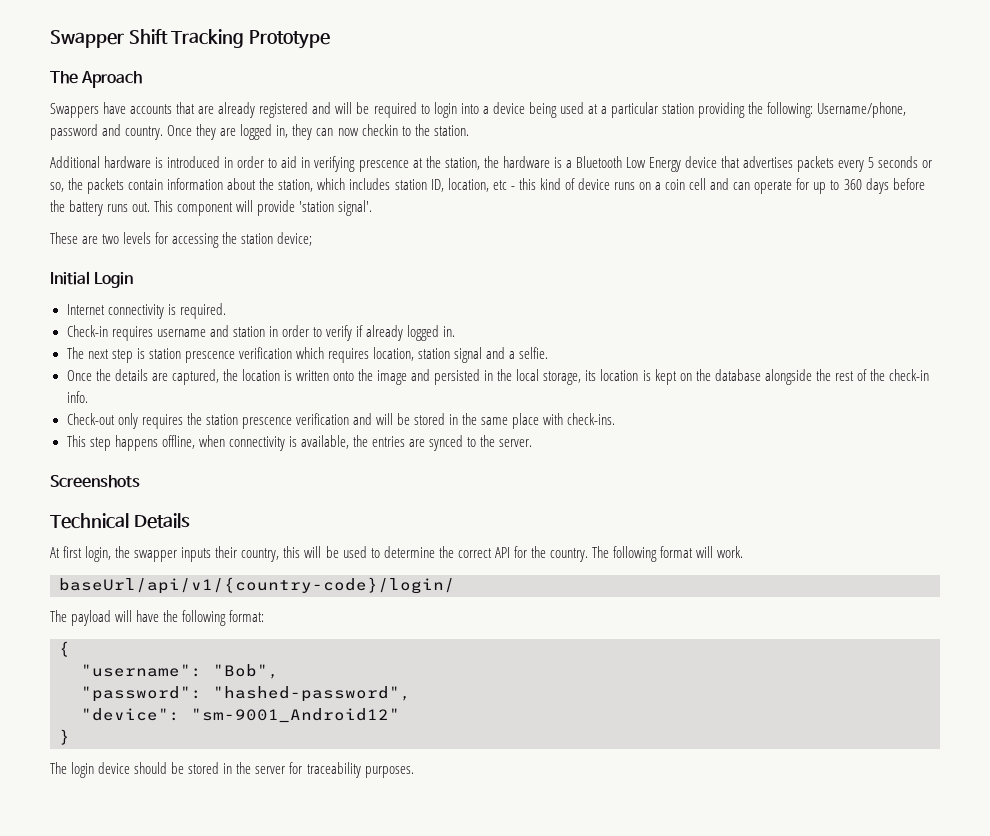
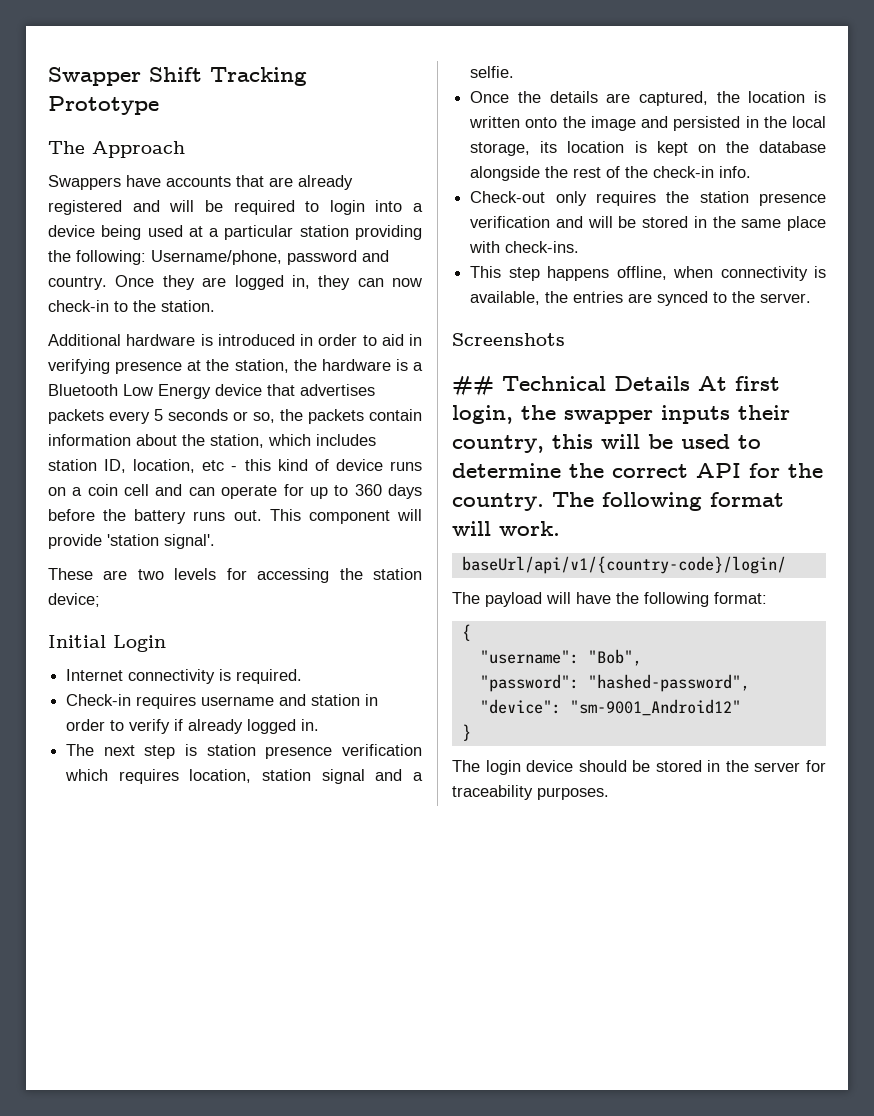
- The Aproach
+ The Approach
- Once they are logged in, they can now checkin to the station.
+ Once they are logged in, they can now check-in to the station.
- Additional hardware is introduced in order to aid in verifying prescence at the station, the hardware is a Bluetooth Low Energy device that advertises packets every 5 seconds or so, the packets contain information about the station, which includes station ID, location, etc - this kind of device runs on a coin cell and can operate for up to 360 days before the battery runs out.
+ Additional hardware is introduced in order to aid in verifying presence at the station, the hardware is a Bluetooth Low Energy device that advertises packets every 5 seconds or so, the packets contain information about the station, which includes station ID, location, etc - this kind of device runs on a coin cell and can operate for up to 360 days before the battery runs out.
- The next step is station prescence verification which requires location, station signal and a selfie.
+ The next step is station presence verification which requires location, station signal and a selfie.
- Check-out only requires the station prescence verification and will be stored in the same place with check-ins.
+ Check-out only requires the station presence verification and will be stored in the same place with check-ins.
- Technical Details
- At first login, the swapper inputs their country, this will be used to determine the correct API for the country.
+ ## Technical Details At first login, the swapper inputs their country, this will be used to determine the correct API for the country.

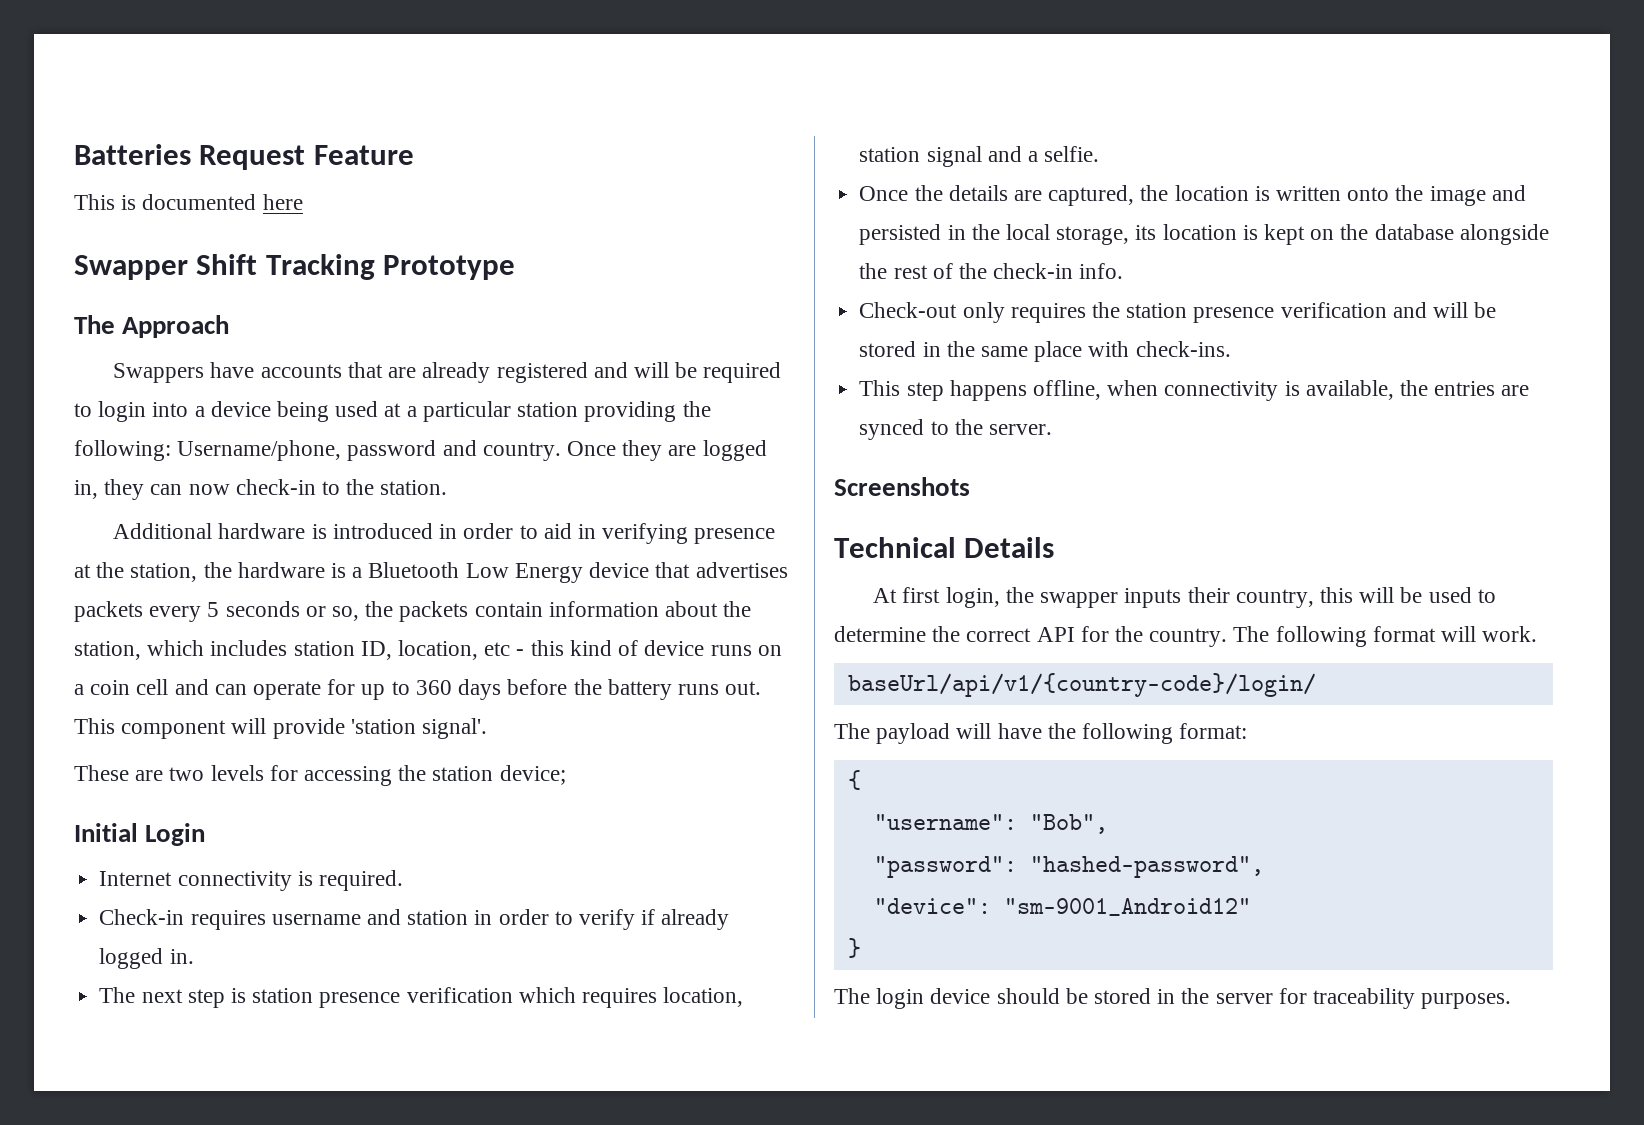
+ Batteries Request Feature
+ This is documented here
- ## Technical Details At first login, the swapper inputs their country, this will be used to determine the correct API for the country.
+ Technical Details
+ At first login, the swapper inputs their country, this will be used to determine the correct API for the country.

